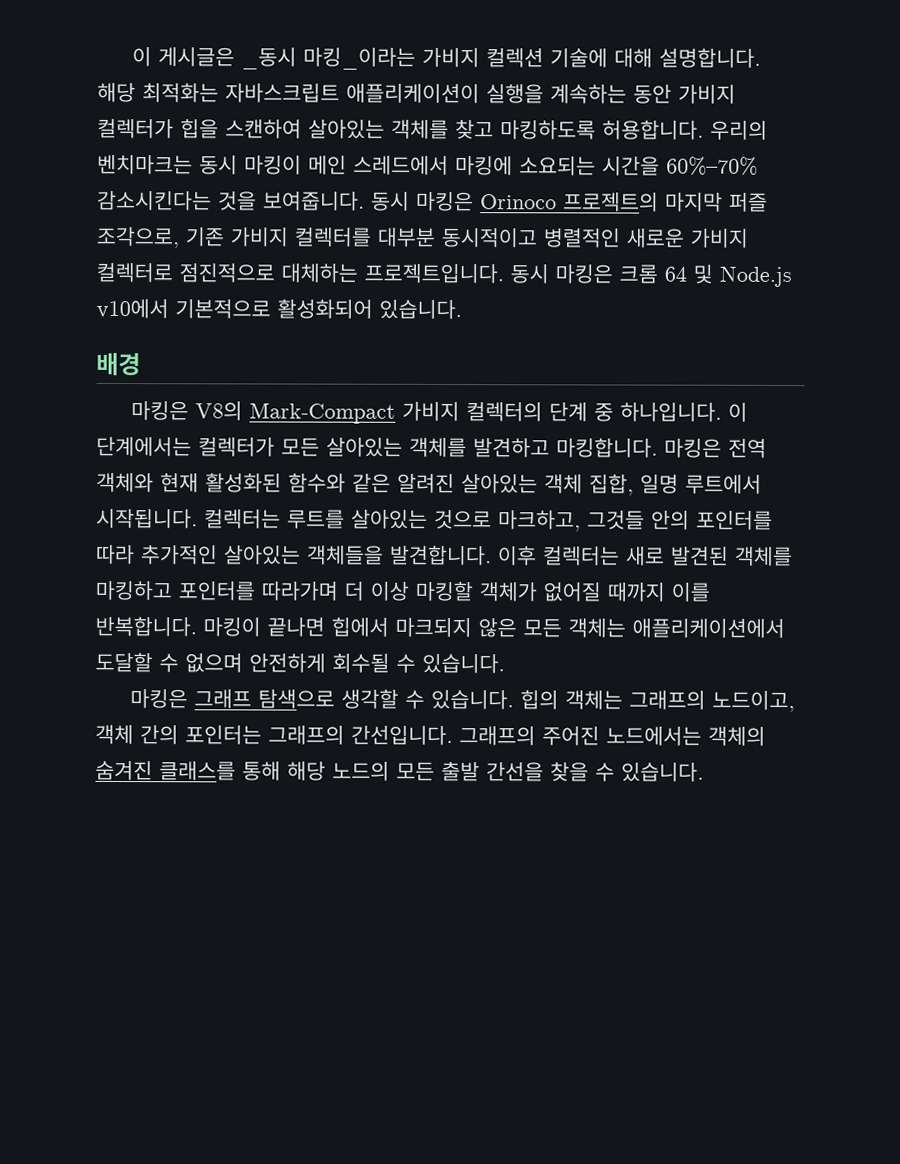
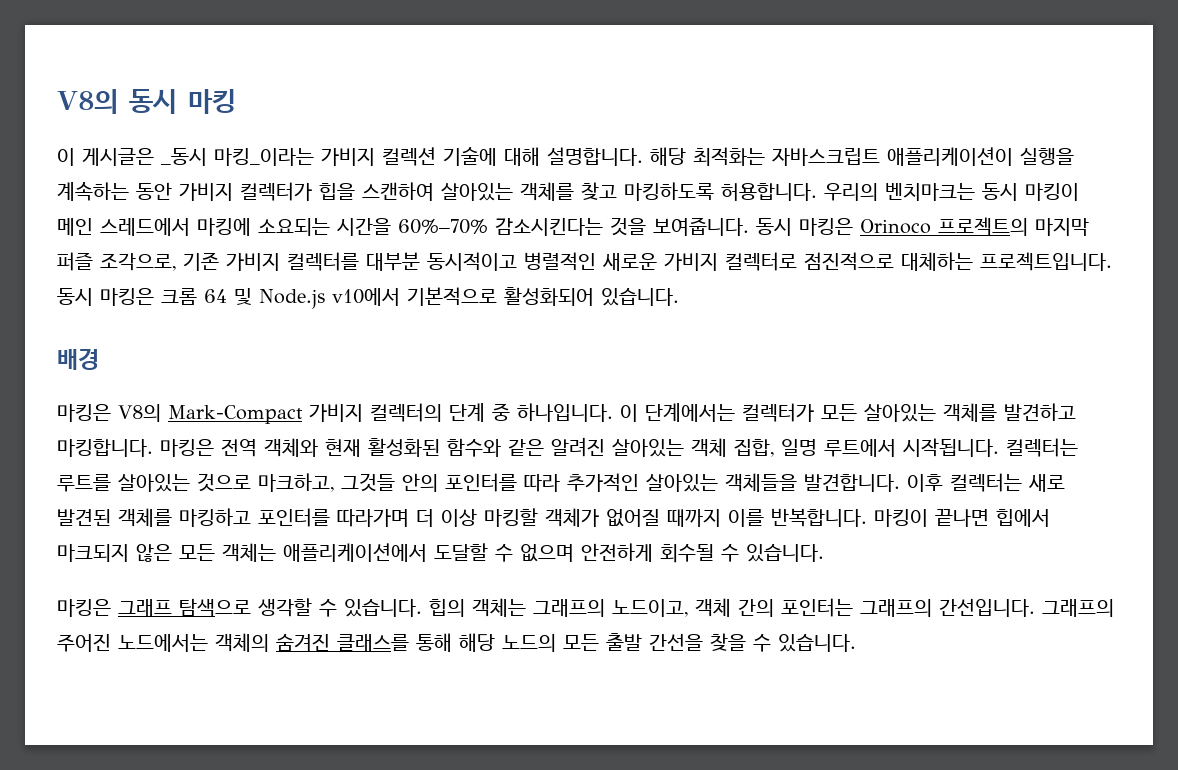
+ V8의 동시 마킹

